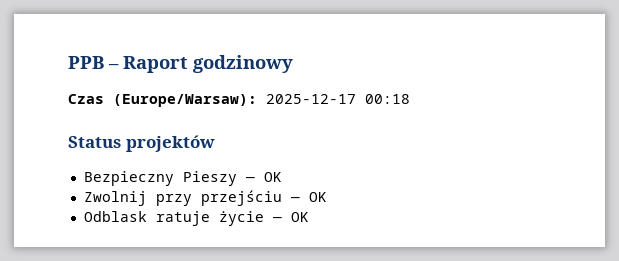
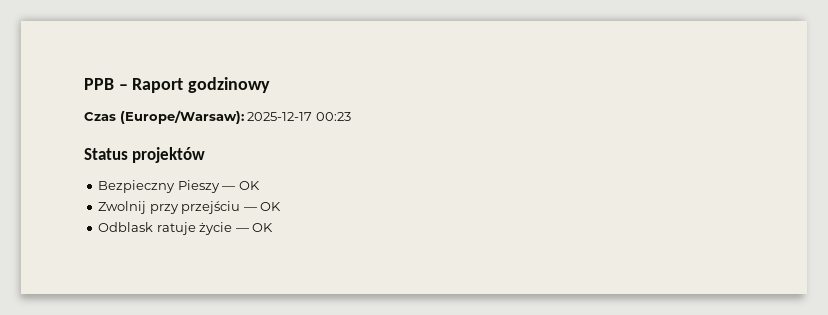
- Czas (Europe/Warsaw): 2025-12-17 00:18
+ Czas (Europe/Warsaw): 2025-12-17 00:23

